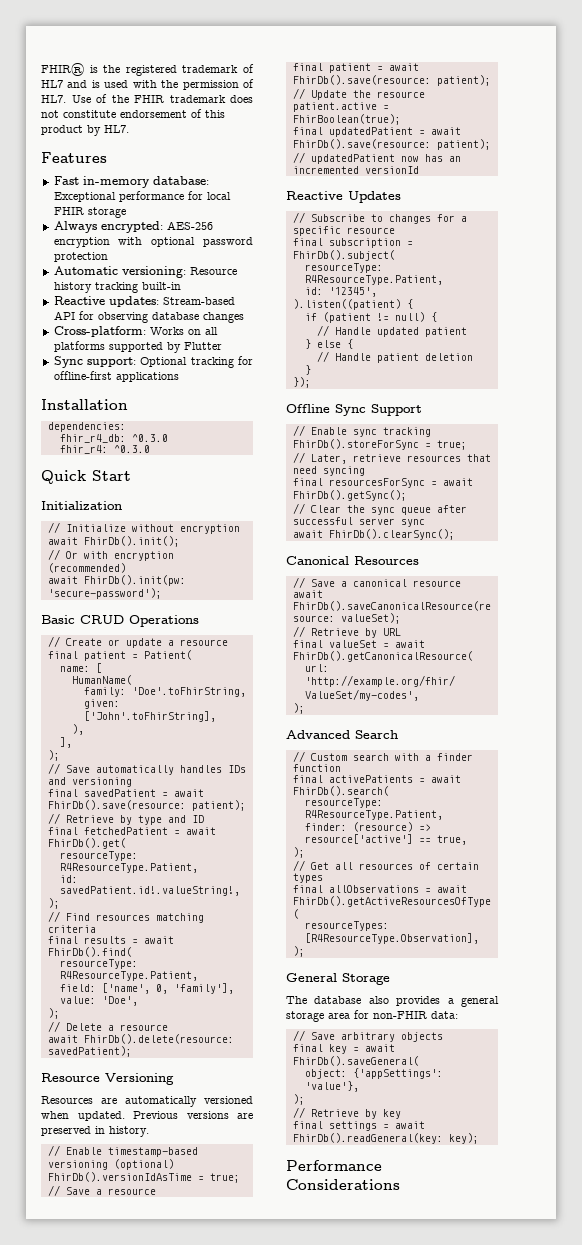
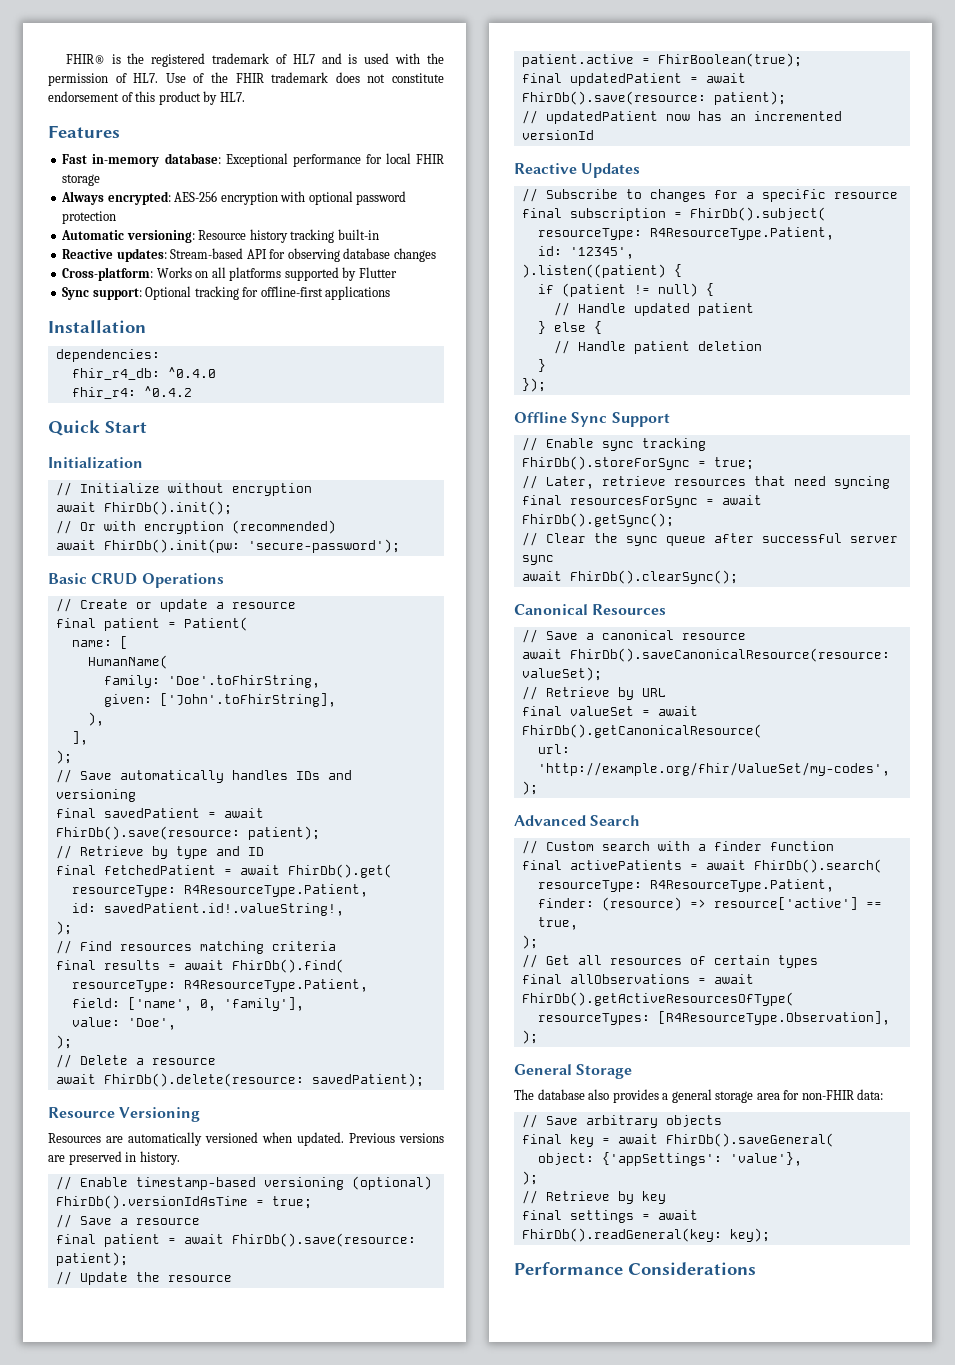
- fhir_r4_db: ^0.3.0
+ fhir_r4_db: ^0.4.0
- fhir_r4: ^0.3.0
+ fhir_r4: ^0.4.2

